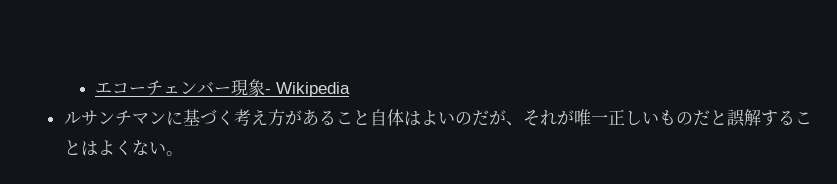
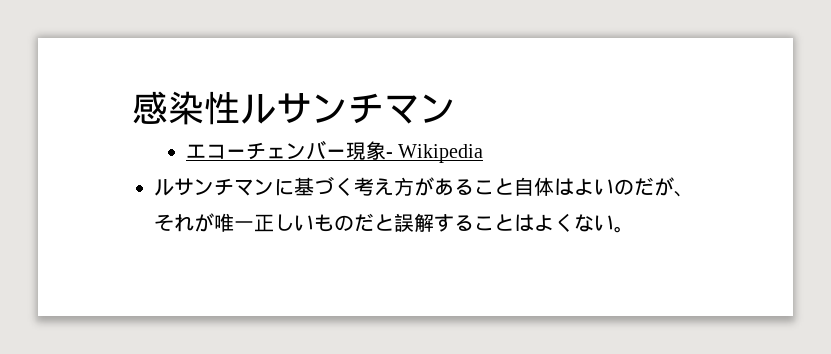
+ 感染性ルサンチマン

